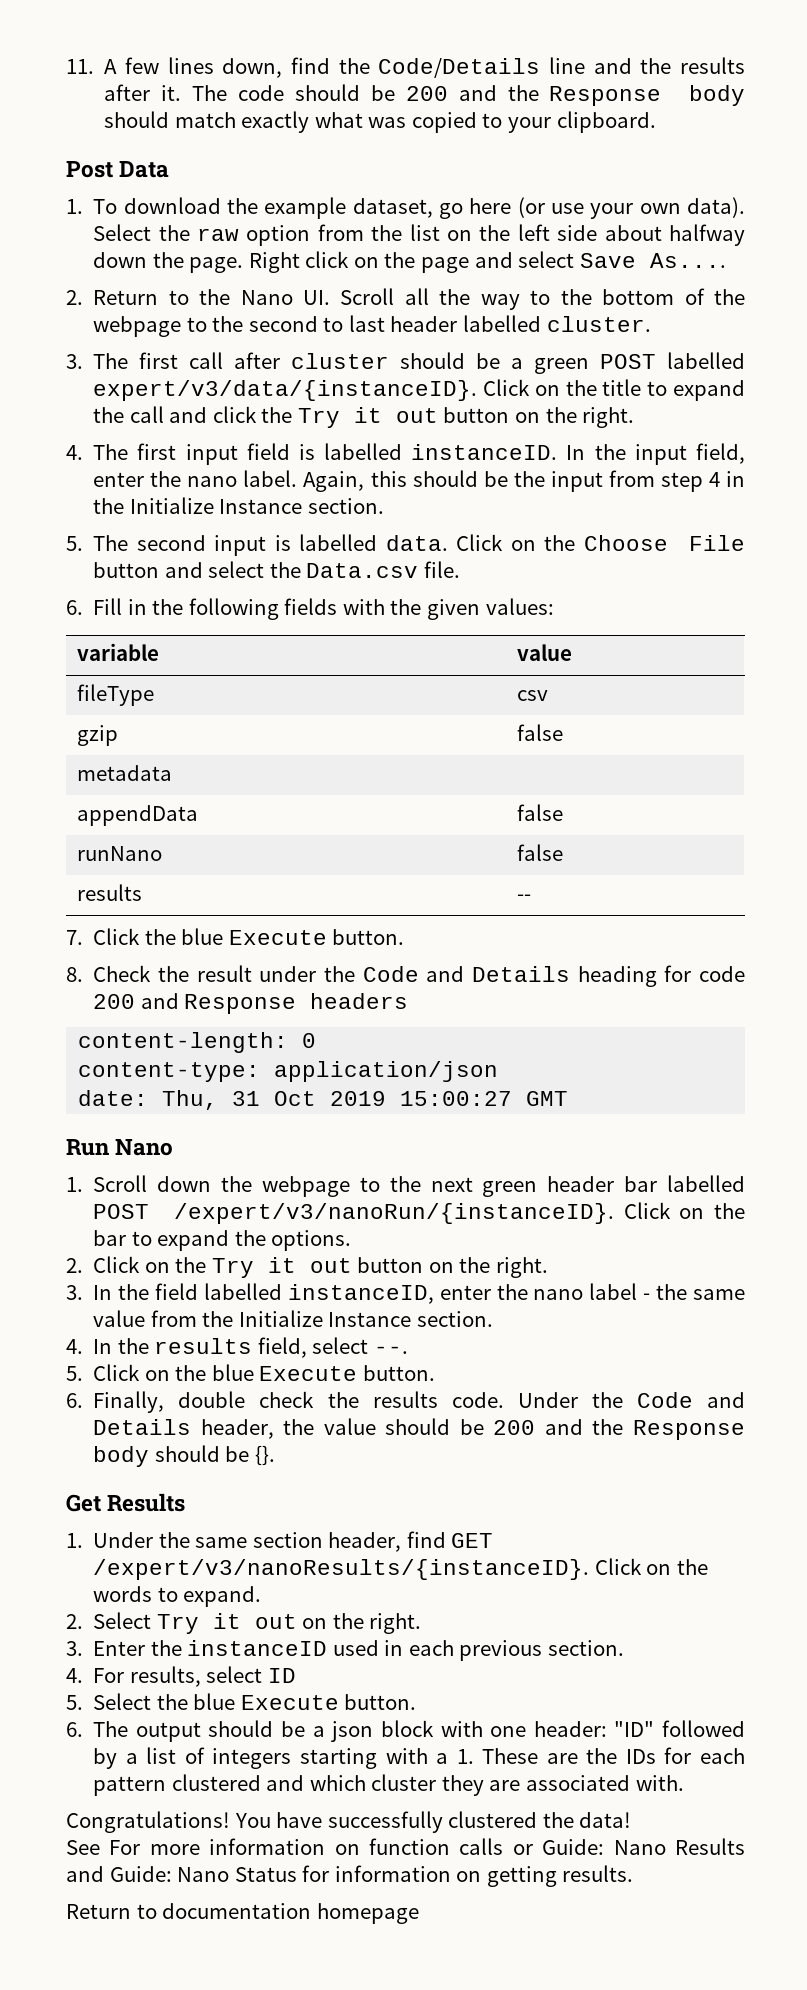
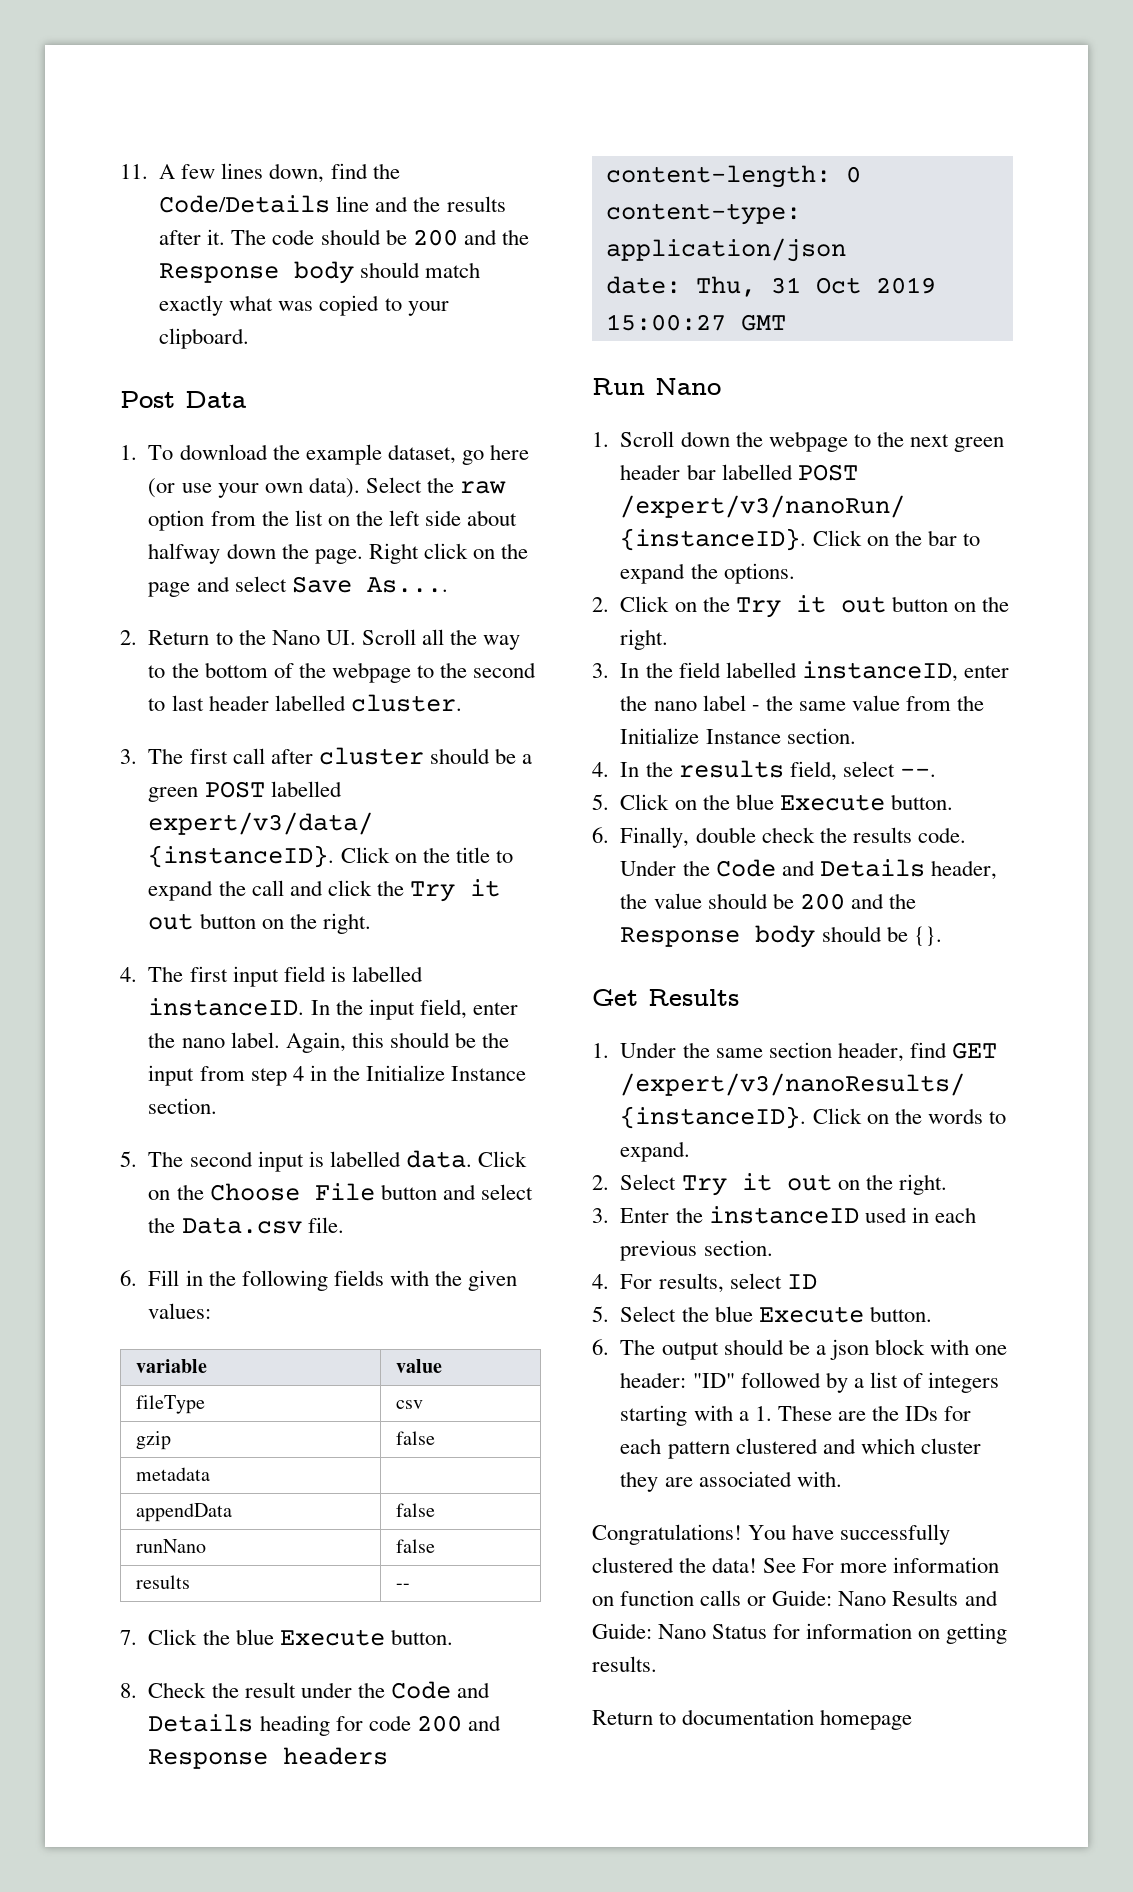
- You have successfully clustered the data!
- See For more information on function calls or Guide: Nano Results and Guide: Nano Status for information on getting results.
+ You have successfully clustered the data! See For more information on function calls or Guide: Nano Results and Guide: Nano Status for information on getting results.

